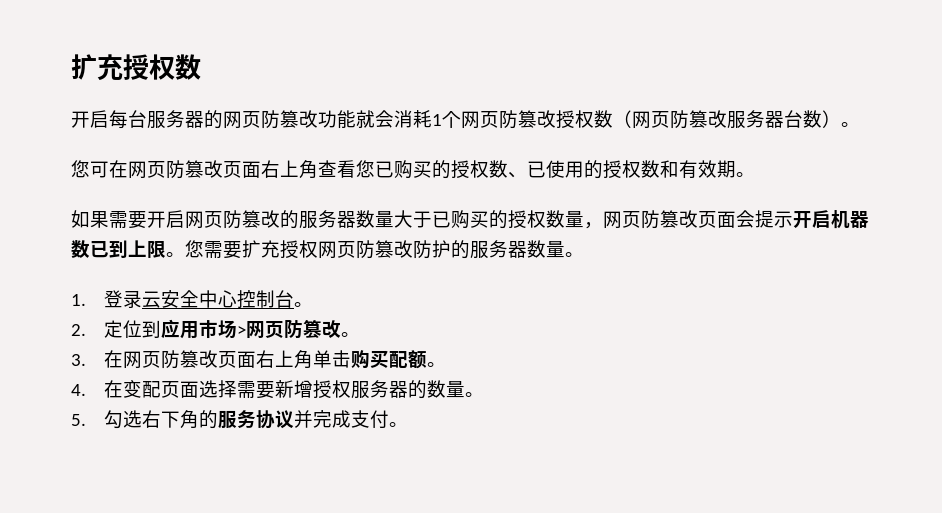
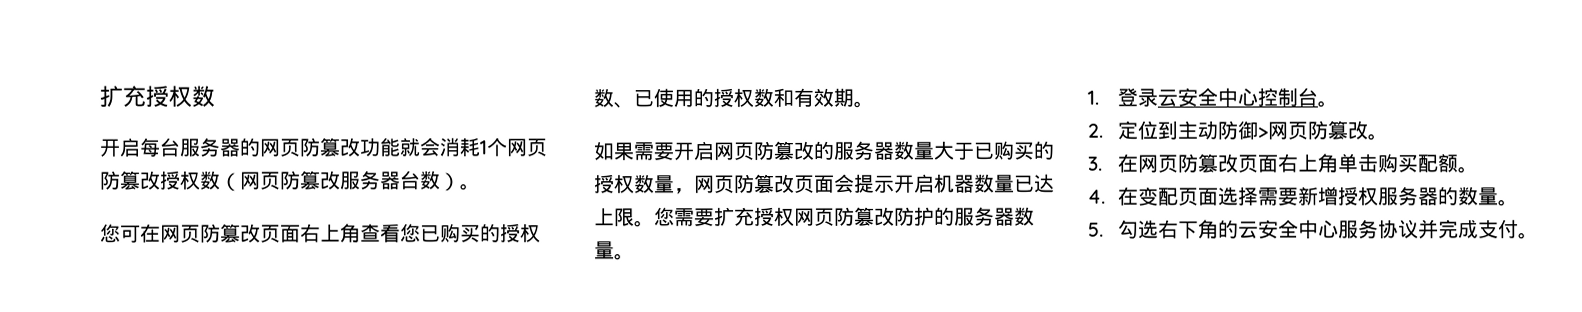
- 如果需要开启网页防篡改的服务器数量大于已购买的授权数量，网页防篡改页面会提示开启机器数已到上限。
+ 如果需要开启网页防篡改的服务器数量大于已购买的授权数量，网页防篡改页面会提示开启机器数量已达上限。
- 2.定位到应用市场>网页防篡改。
+ 2.定位到主动防御>网页防篡改。
- 5.勾选右下角的服务协议并完成支付。
+ 5.勾选右下角的云安全中心服务协议并完成支付。

